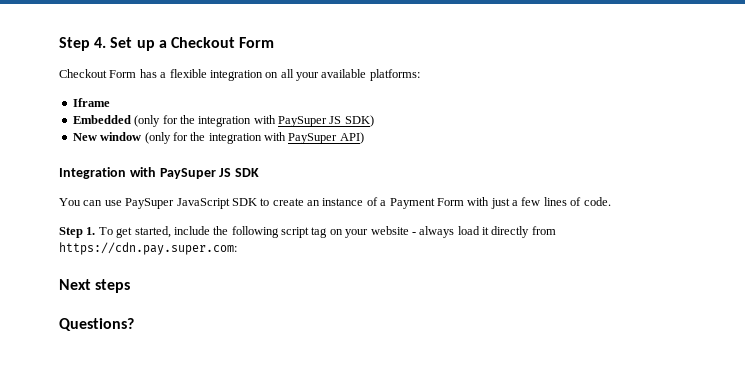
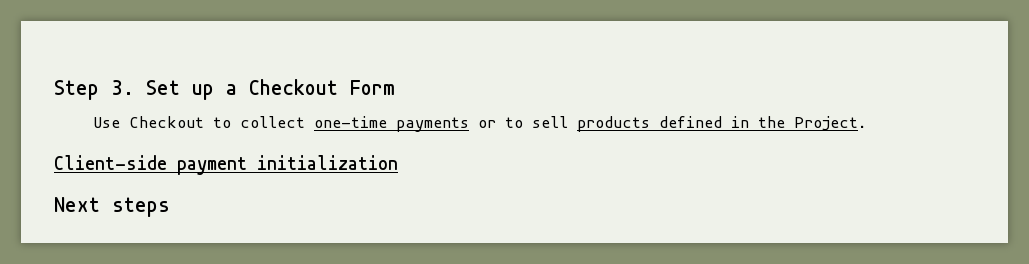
- Step 4. Set up a Checkout Form
+ Step 3. Set up a Checkout Form
- Checkout Form has a flexible integration on all your available platforms:
- Iframe
- Embedded (only for the integration with PaySuper JS SDK)
- New window (only for the integration with PaySuper API)
- Integration with PaySuper JS SDK
- You can use PaySuper JavaScript SDK to create an instance of a Payment Form with just a few lines of code.
- Step 1. To get started, include the following script tag on your website - always load it directly from https://cdn.pay.super.com:
+ Use Checkout to collect one-time payments or to sell products defined in the Project.
+ Client-side payment initialization
- Questions?

